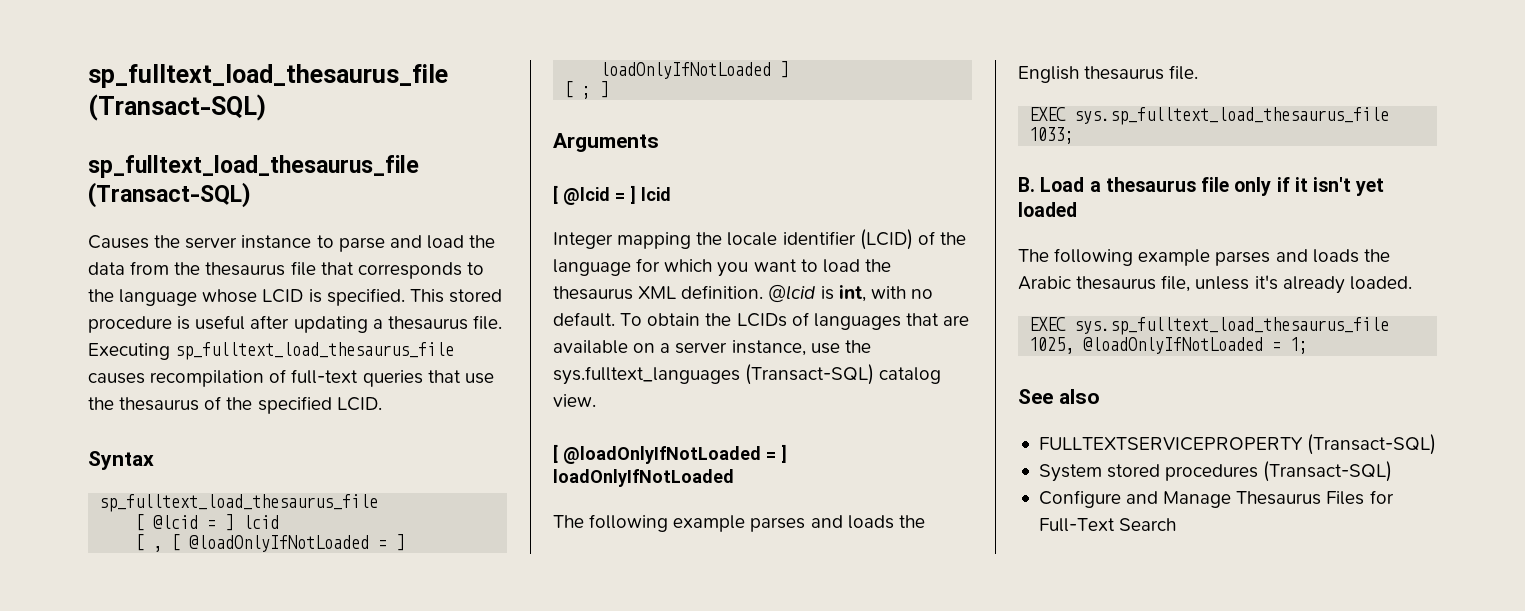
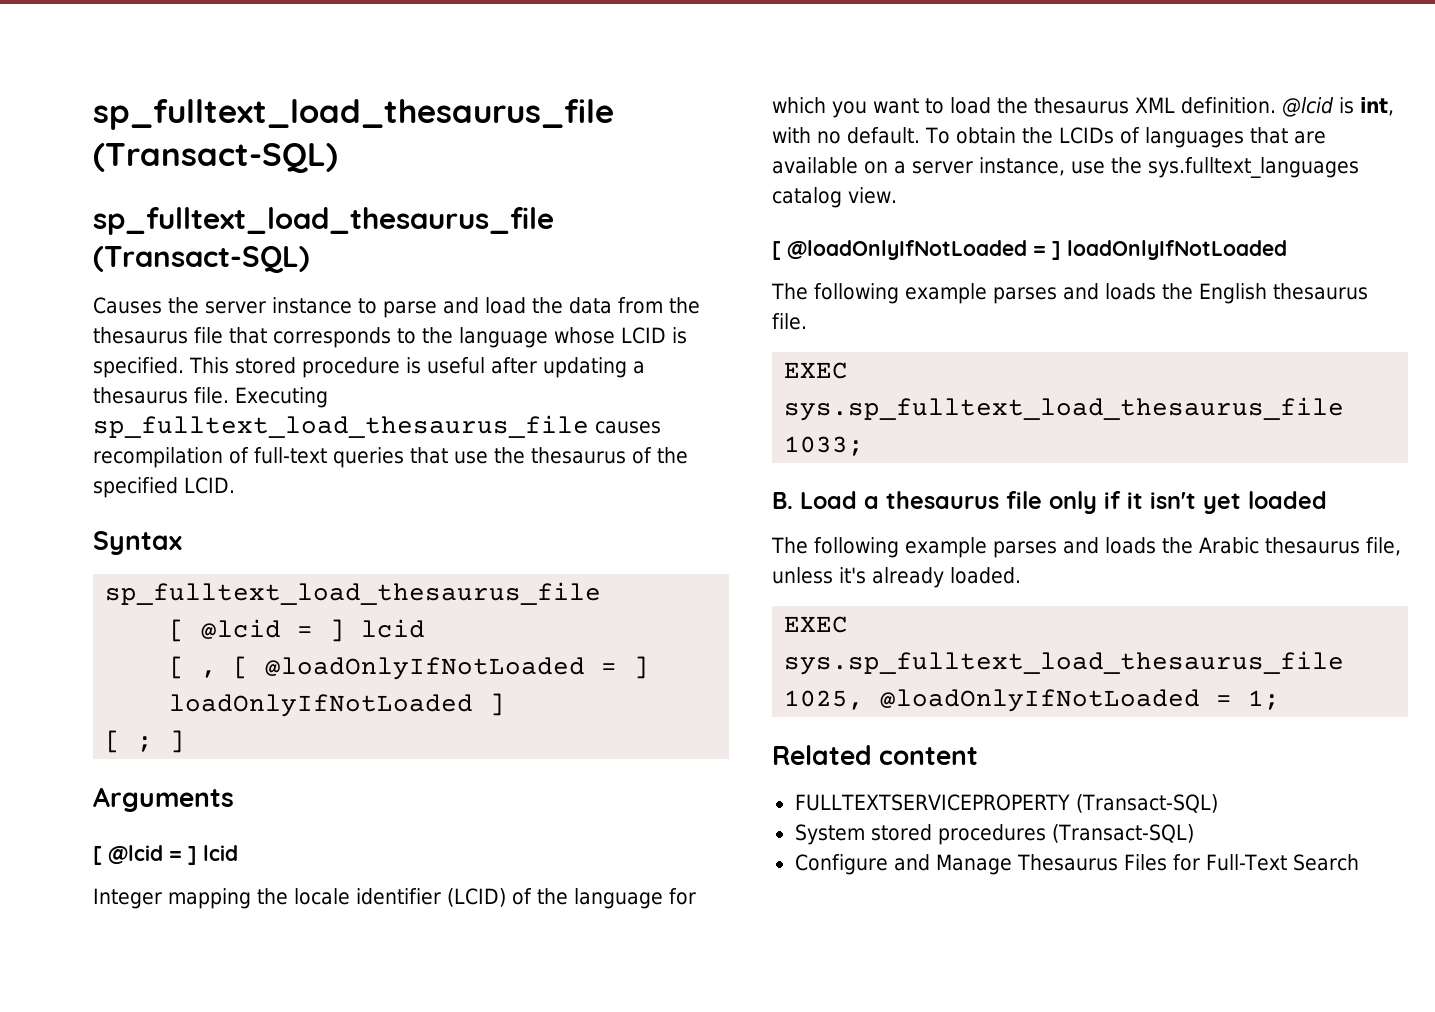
- To obtain the LCIDs of languages that are available on a server instance, use the sys.fulltext_languages (Transact-SQL) catalog view.
+ To obtain the LCIDs of languages that are available on a server instance, use the sys.fulltext_languages catalog view.
- See also
+ Related content

